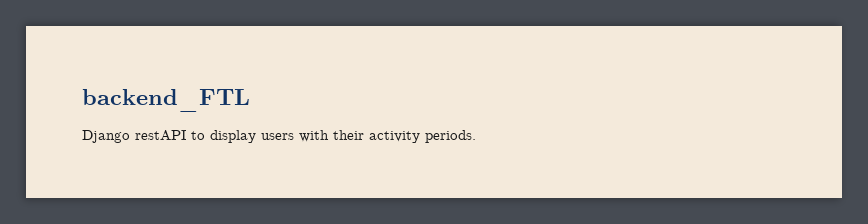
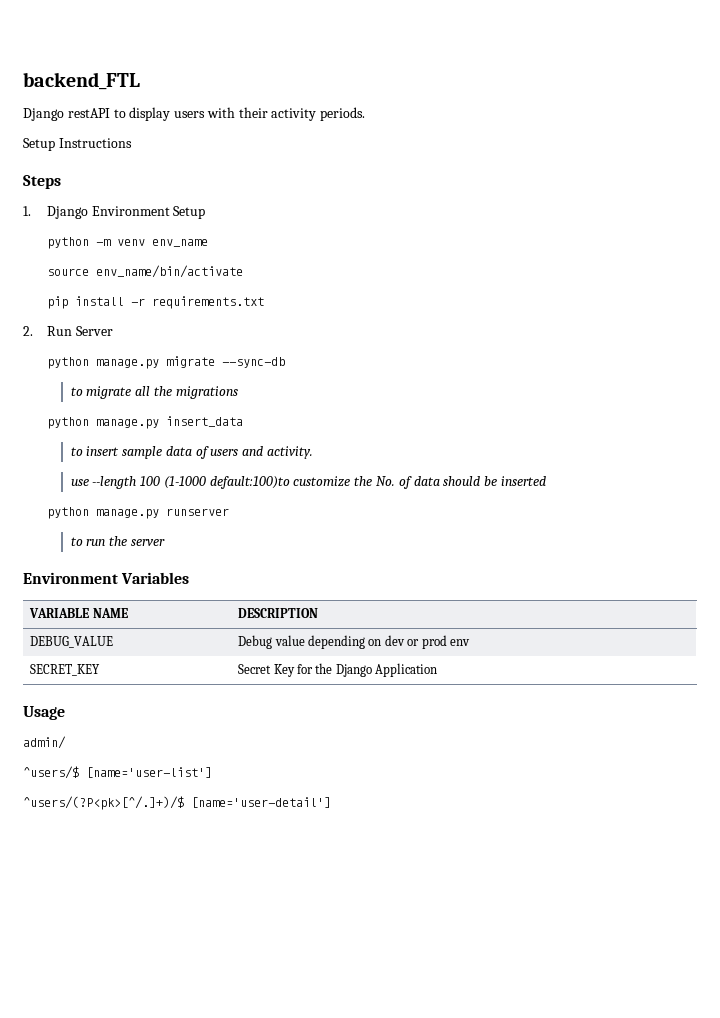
+ Setup Instructions
+ Steps
+ 1. Django Environment Setup
+ python -m venv env_name
+ source env_name/bin/activate
+ pip install -r requirements.txt
+ 2. Run Server
+ python manage.py migrate --sync-db
+ to migrate all the migrations
+ python manage.py insert_data
+ to insert sample data of users and activity.
+ use --length 100 (1-1000 default:100)to customize the No. of data should be inserted
+ python manage.py runserver
+ to run the server
+ Environment Variables
+ VARIABLE NAME | DESCRIPTION
+ DEBUG_VALUE | Debug value depending on dev or prod env
+ SECRET_KEY | Secret Key for the Django Application
+ Usage
+ admin/
+ ^users/$ [name='user-list']
+ ^users/(?P<pk>[^/.]+)/$ [name='user-detail']

